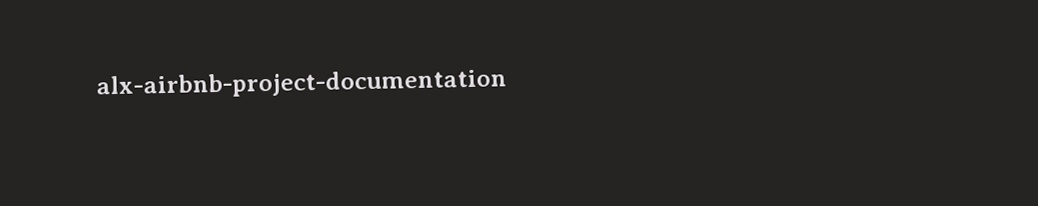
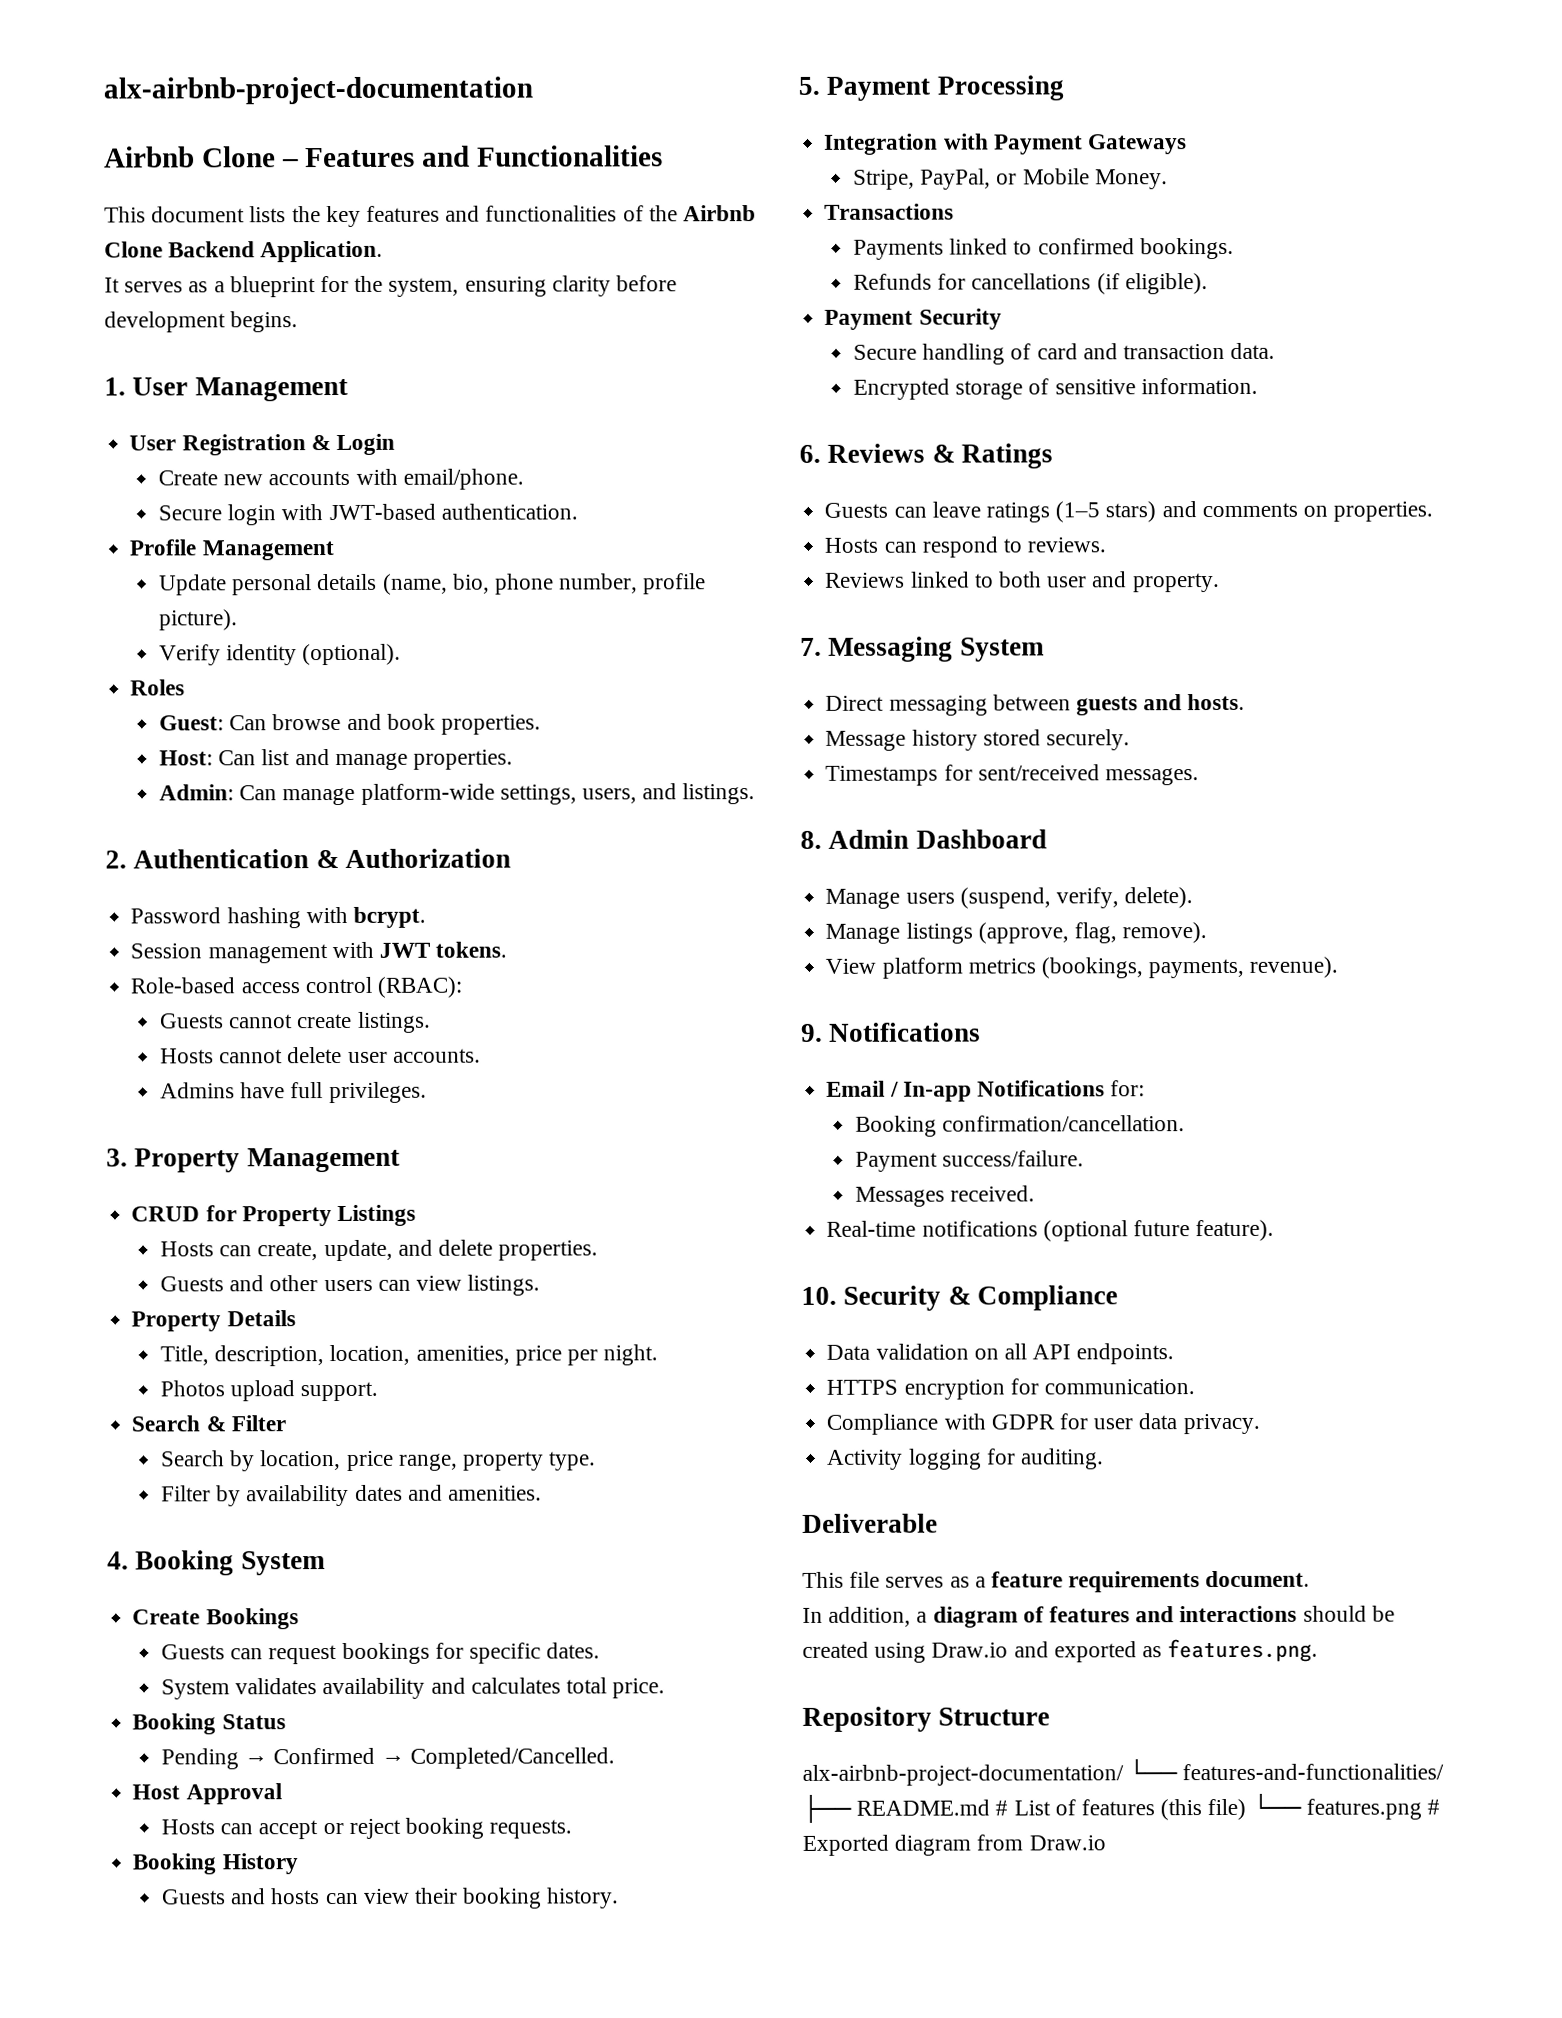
+ Airbnb Clone – Features and Functionalities
+ This document lists the key features and functionalities of the Airbnb Clone Backend Application.
+ It serves as a blueprint for the system, ensuring clarity before development begins.
+ 1. User Management
+ User Registration & Login
+ Create new accounts with email/phone.
+ Secure login with JWT-based authentication.
+ Profile Management
+ Update personal details (name, bio, phone number, profile picture).
+ Verify identity (optional).
+ Roles
+ Guest: Can browse and book properties.
+ Host: Can list and manage properties.
+ Admin: Can manage platform-wide settings, users, and listings.
+ 2. Authentication & Authorization
+ Password hashing with bcrypt.
+ Session management with JWT tokens.
+ Role-based access control (RBAC):
+ Guests cannot create listings.
+ Hosts cannot delete user accounts.
+ Admins have full privileges.
+ 3. Property Management
+ CRUD for Property Listings
+ Hosts can create, update, and delete properties.
+ Guests and other users can view listings.
+ Property Details
+ Title, description, location, amenities, price per night.
+ Photos upload support.
+ Search & Filter
+ Search by location, price range, property type.
+ Filter by availability dates and amenities.
+ 4. Booking System
+ Create Bookings
+ Guests can request bookings for specific dates.
+ System validates availability and calculates total price.
+ Booking Status
+ Pending → Confirmed → Completed/Cancelled.
+ Host Approval
+ Hosts can accept or reject booking requests.
+ Booking History
+ Guests and hosts can view their booking history.
+ 5. Payment Processing
+ Integration with Payment Gateways
+ Stripe, PayPal, or Mobile Money.
+ Transactions
+ Payments linked to confirmed bookings.
+ Refunds for cancellations (if eligible).
+ Payment Security
+ Secure handling of card and transaction data.
+ Encrypted storage of sensitive information.
+ 6. Reviews & Ratings
+ Guests can leave ratings (1–5 stars) and comments on properties.
+ Hosts can respond to reviews.
+ Reviews linked to both user and property.
+ 7. Messaging System
+ Direct messaging between guests and hosts.
+ Message history stored securely.
+ Timestamps for sent/received messages.
+ 8. Admin Dashboard
+ Manage users (suspend, verify, delete).
+ Manage listings (approve, flag, remove).
+ View platform metrics (bookings, payments, revenue).
+ 9. Notifications
+ Email / In-app Notifications for:
+ Booking confirmation/cancellation.
+ Payment success/failure.
+ Messages received.
+ Real-time notifications (optional future feature).
+ 10. Security & Compliance
+ Data validation on all API endpoints.
+ HTTPS encryption for communication.
+ Compliance with GDPR for user data privacy.
+ Activity logging for auditing.
+ Deliverable
+ This file serves as a feature requirements document.
+ In addition, a diagram of features and interactions should be created using Draw.io and exported as features.png.
+ Repository Structure
+ alx-airbnb-project-documentation/ └── features-and-functionalities/ ├── README.md # List of features (this file) └── features.png # Exported diagram from Draw.io

